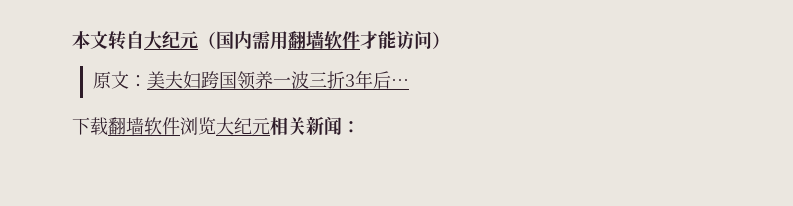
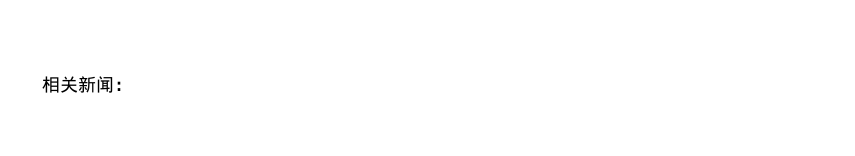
- 本文转自大纪元（国内需用翻墙软件才能访问）
- 原文：美夫妇跨国领养一波三折3年后…
- 下载翻墙软件浏览大纪元相关新闻：
+ 相关新闻：

